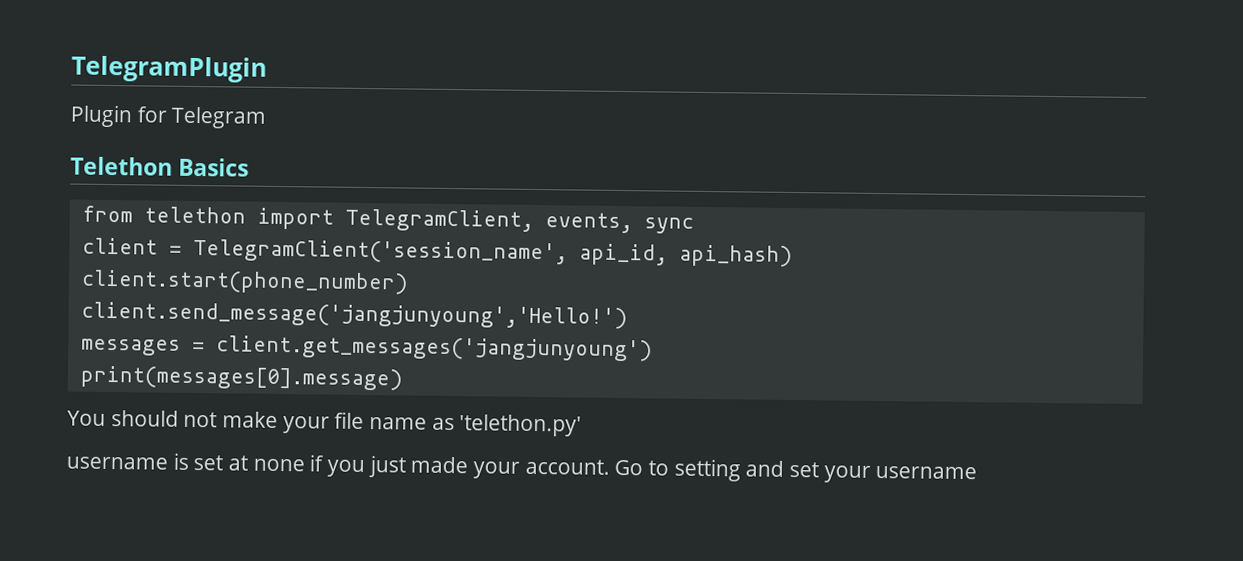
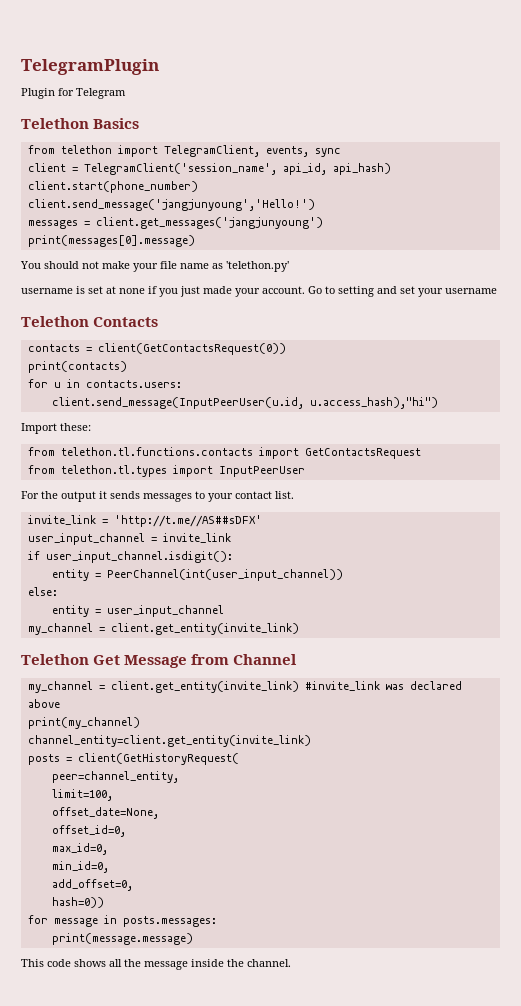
+ Telethon Contacts
+ contacts = client(GetContactsRequest(0))
+ print(contacts)
+ for u in contacts.users:
+ client.send_message(InputPeerUser(u.id, u.access_hash),"hi")
+ Import these:
+ from telethon.tl.functions.contacts import GetContactsRequest
+ from telethon.tl.types import InputPeerUser
+ For the output it sends messages to your contact list.
+ invite_link = 'http://t.me//AS##sDFX'
+ user_input_channel = invite_link
+ if user_input_channel.isdigit():
+ entity = PeerChannel(int(user_input_channel))
+ else:
+ entity = user_input_channel
+ my_channel = client.get_entity(invite_link)
+ Telethon Get Message from Channel
+ my_channel = client.get_entity(invite_link) #invite_link was declared above
+ print(my_channel)
+ channel_entity=client.get_entity(invite_link)
+ posts = client(GetHistoryRequest(
+ peer=channel_entity,
+ limit=100,
+ offset_date=None,
+ offset_id=0,
+ max_id=0,
+ min_id=0,
+ add_offset=0,
+ hash=0))
+ for message in posts.messages:
+ print(message.message)
+ This code shows all the message inside the channel.

